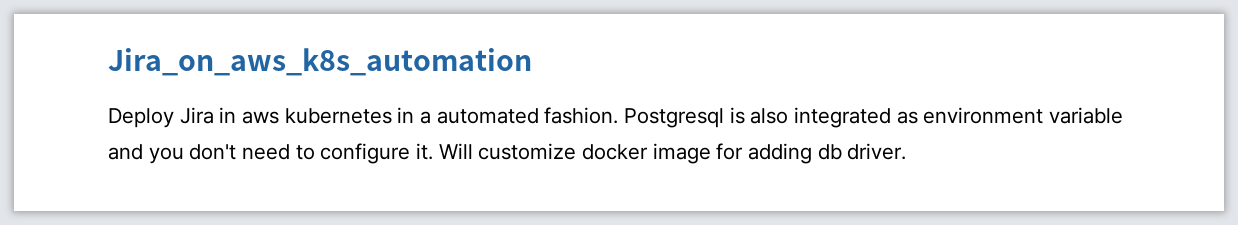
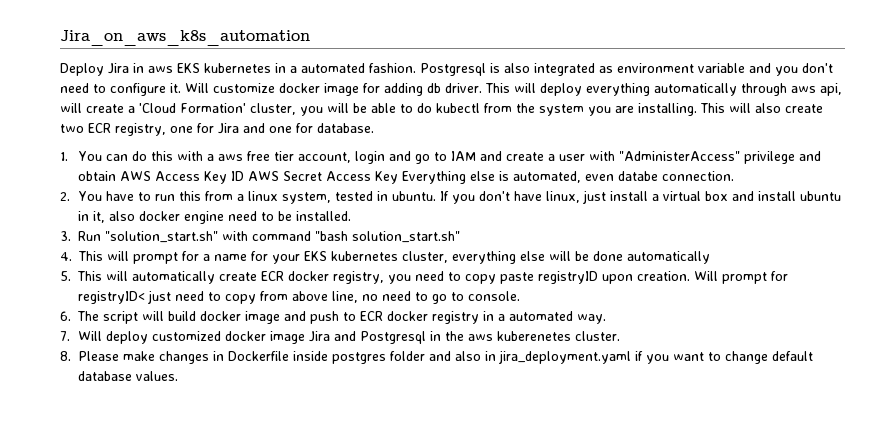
- Deploy Jira in aws kubernetes in a automated fashion.
+ Deploy Jira in aws EKS kubernetes in a automated fashion.
+ This will deploy everything automatically through aws api, will create a 'Cloud Formation' cluster, you will be able to do kubectl from the system you are installing. This will also create two ECR registry, one for Jira and one for database.
+ 1. You can do this with a aws free tier account, login and go to IAM and create a user with "AdministerAccess" privilege and obtain AWS Access Key ID AWS Secret Access Key Everything else is automated, even databe connection.
+ 2. You have to run this from a linux system, tested in ubuntu. If you don't have linux, just install a virtual box and install ubuntu in it, also docker engine need to be installed.
+ 3. Run "solution_start.sh" with command "bash solution_start.sh"
+ 4. This will prompt for a name for your EKS kubernetes cluster, everything else will be done automatically
+ 5. This will automatically create ECR docker registry, you need to copy paste registryID upon creation. Will prompt for registryID< just need to copy from above line, no need to go to console.
+ 6. The script will build docker image and push to ECR docker registry in a automated way.
+ 7. Will deploy customized docker image Jira and Postgresql in the aws kuberenetes cluster.
+ 8. Please make changes in Dockerfile inside postgres folder and also in jira_deployment.yaml if you want to change default database values.

